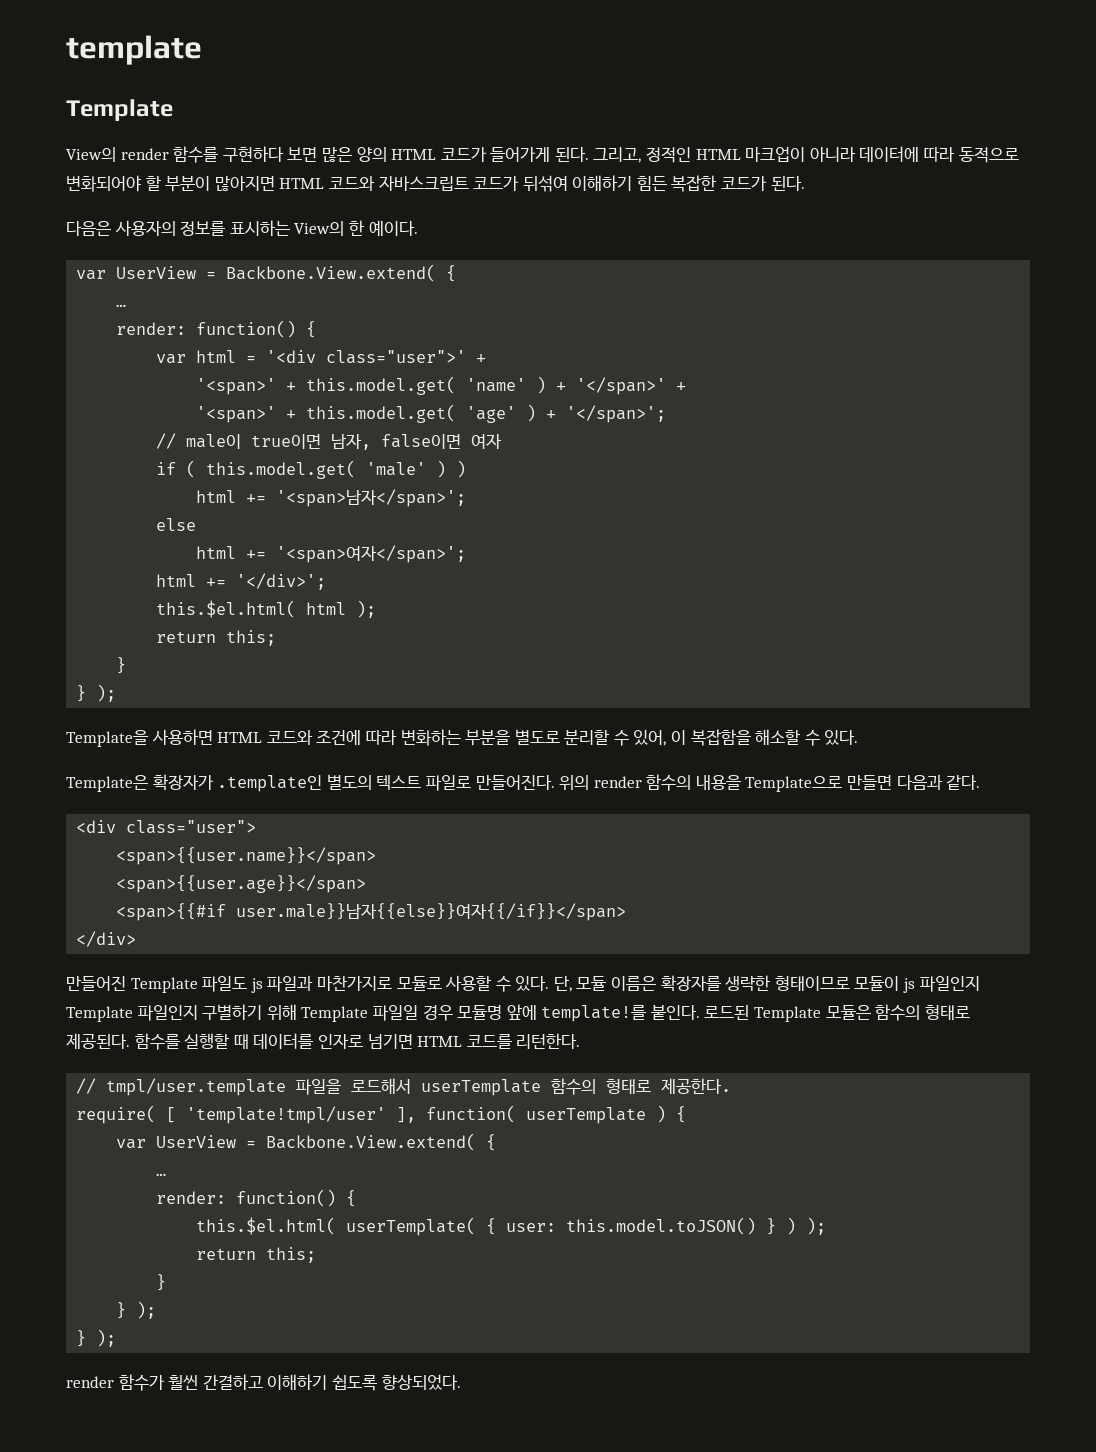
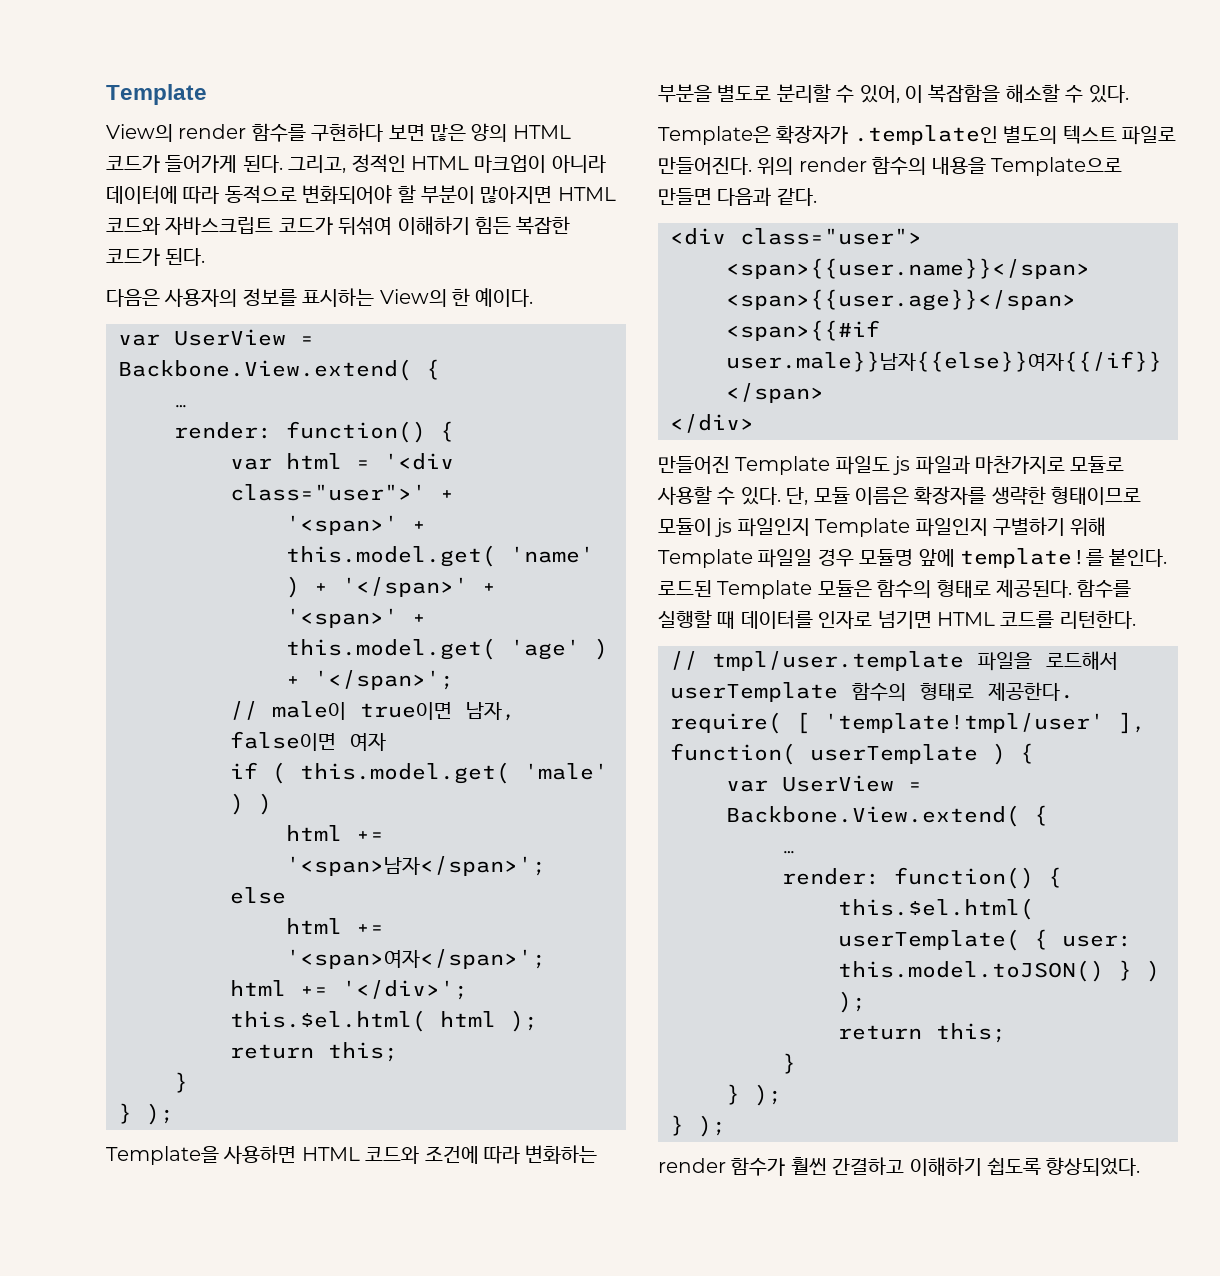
- template

